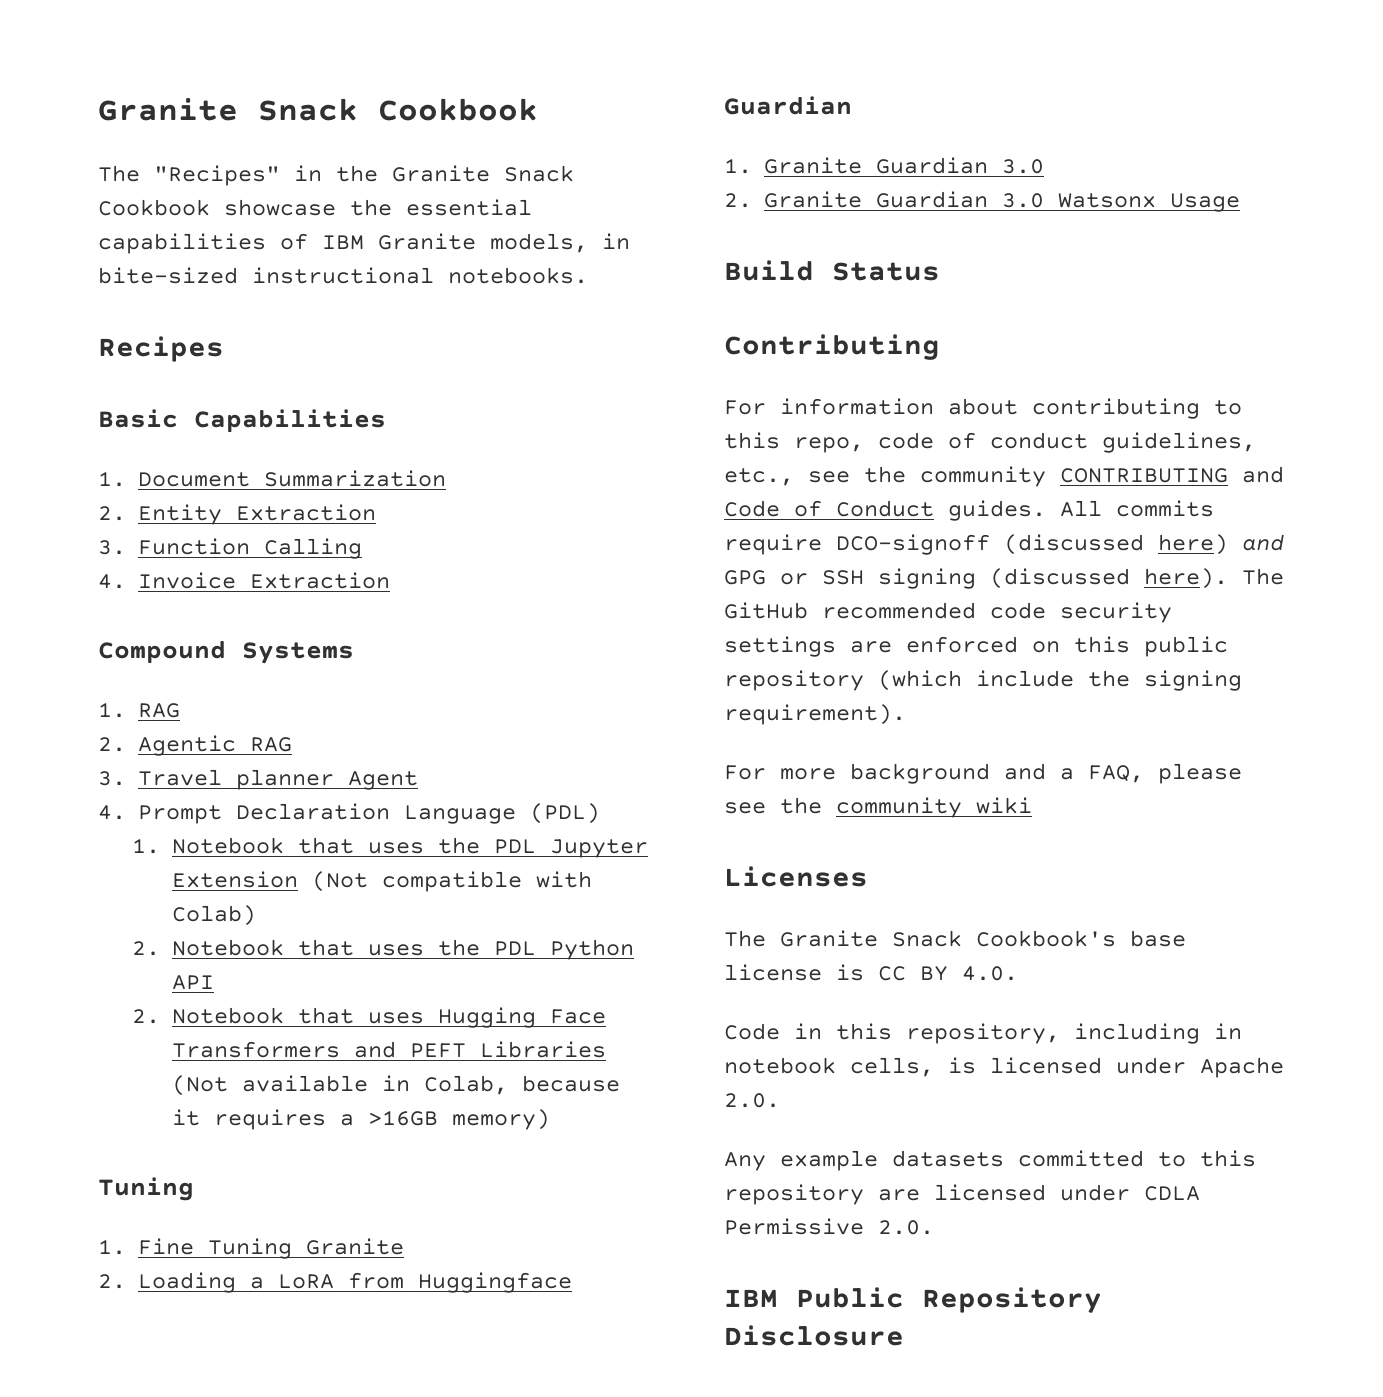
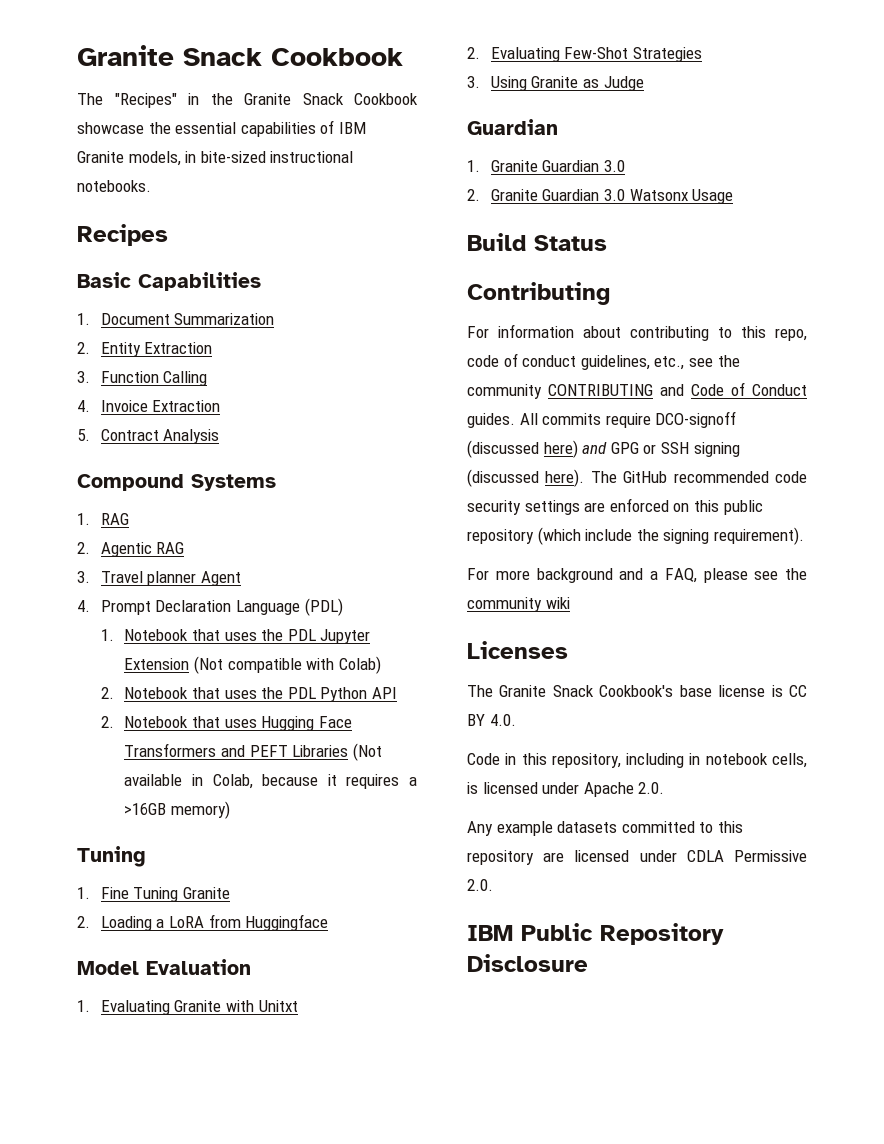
+ 5. Contract Analysis
+ Model Evaluation
+ 1. Evaluating Granite with Unitxt
+ 2. Evaluating Few-Shot Strategies
+ 3. Using Granite as Judge

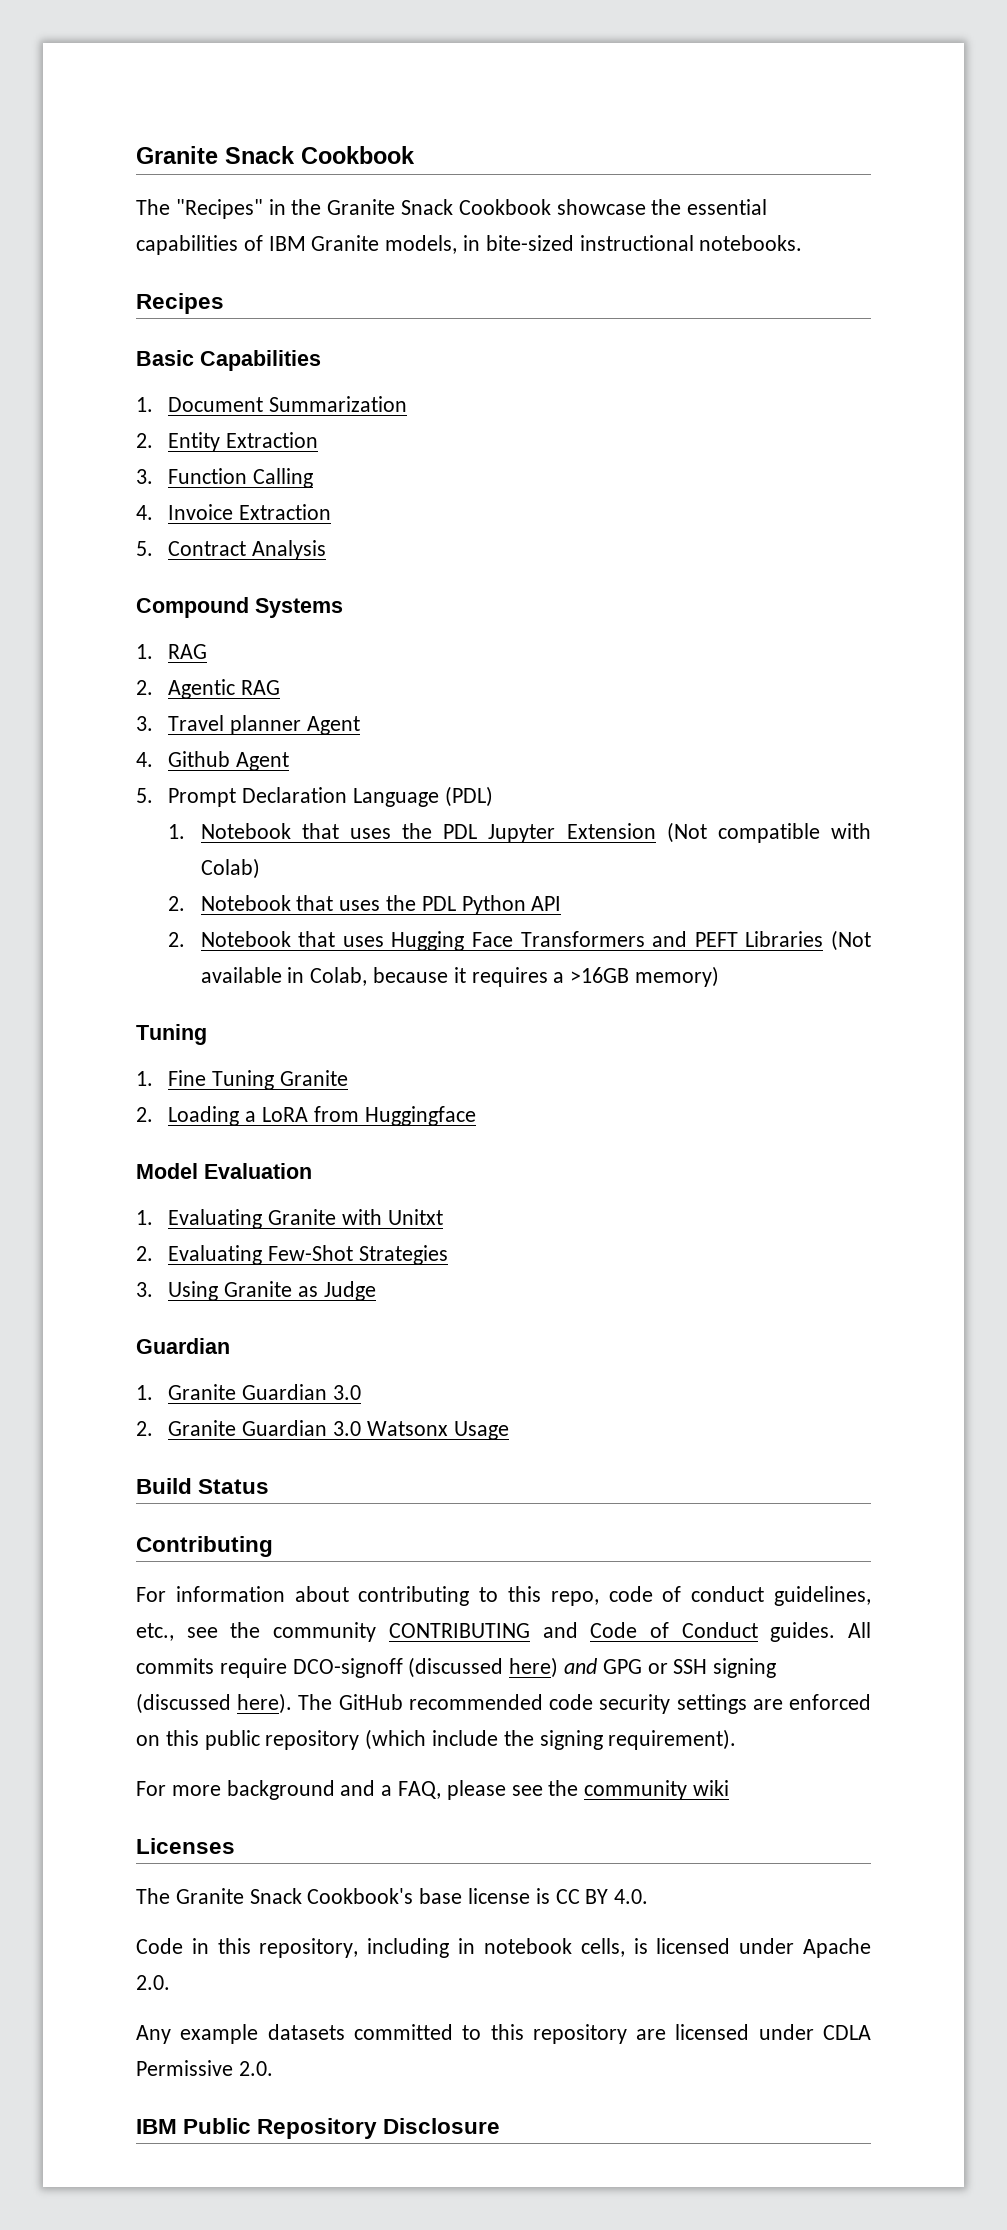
- 4. Prompt Declaration Language (PDL)
+ 4. Github Agent
+ 5. Prompt Declaration Language (PDL)

